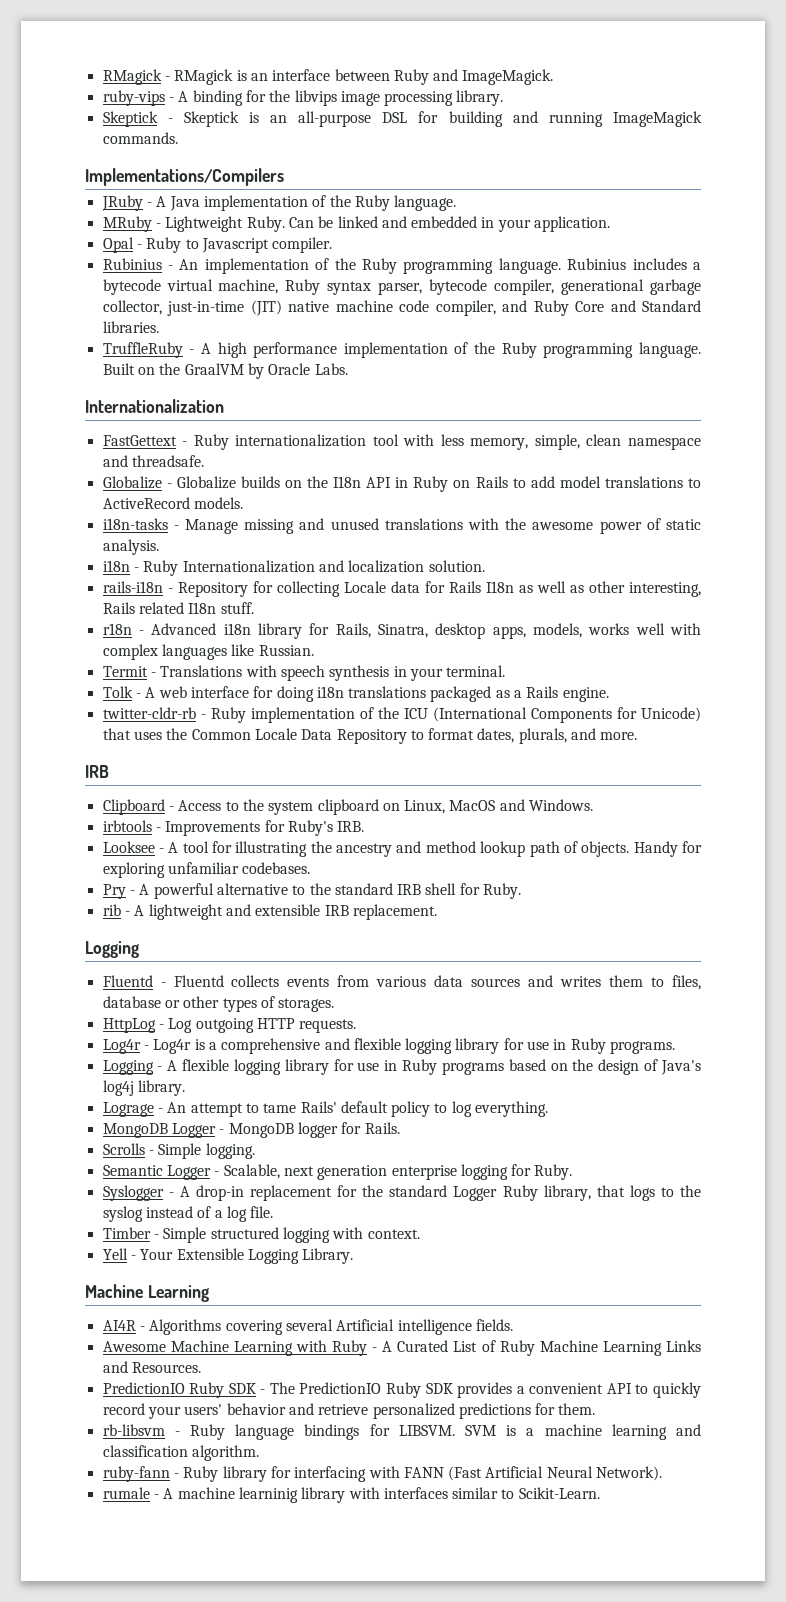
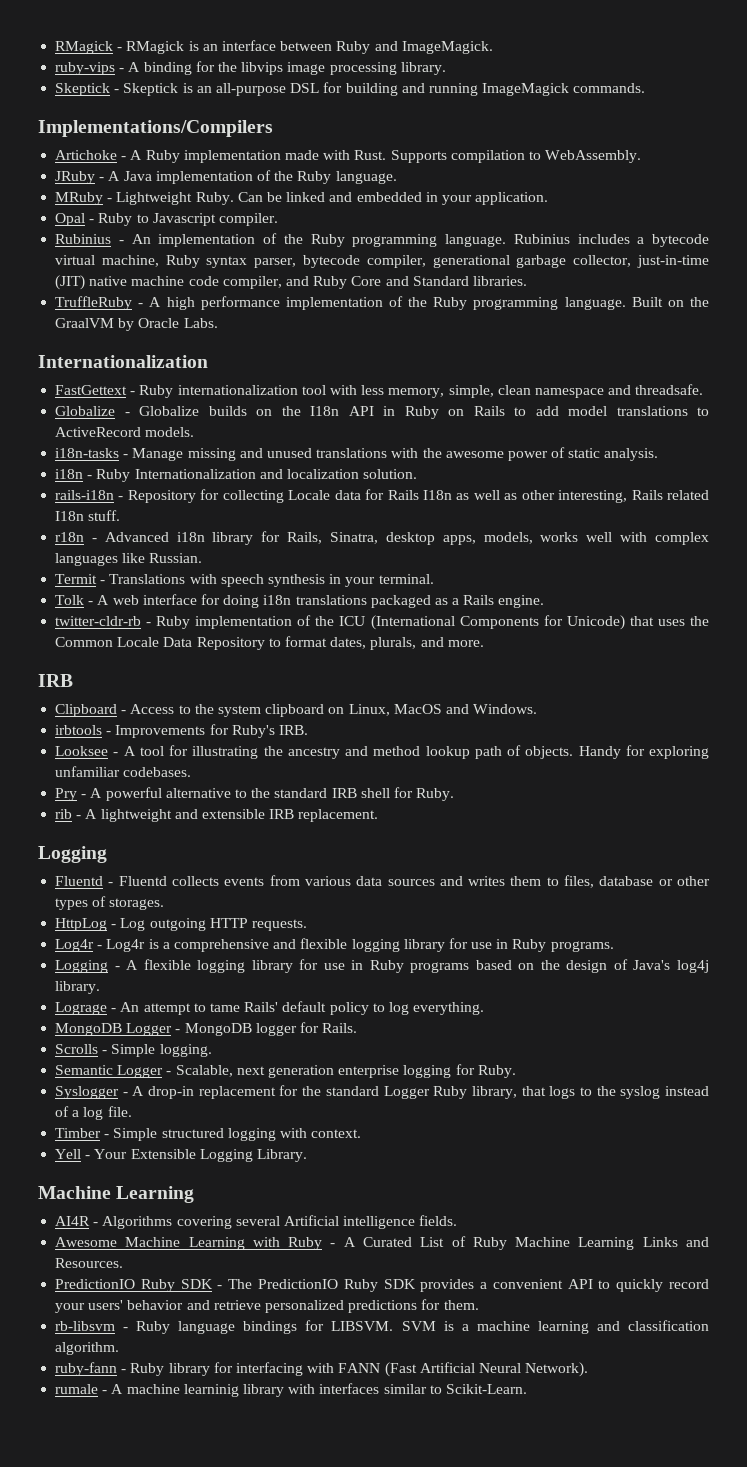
+ Artichoke - A Ruby implementation made with Rust. Supports compilation to WebAssembly.

